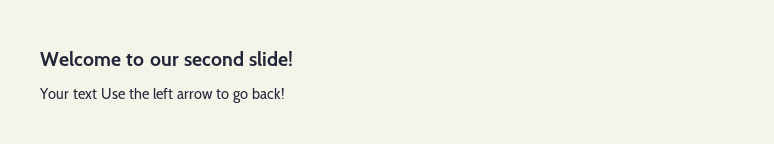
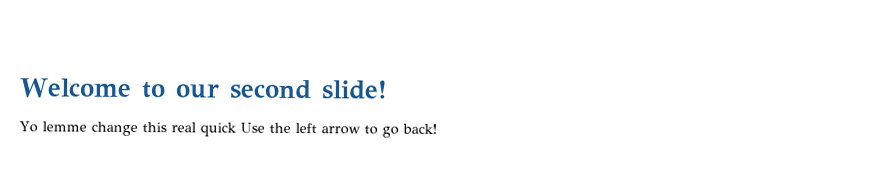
- Your text Use the left arrow to go back!
+ Yo lemme change this real quick Use the left arrow to go back!

